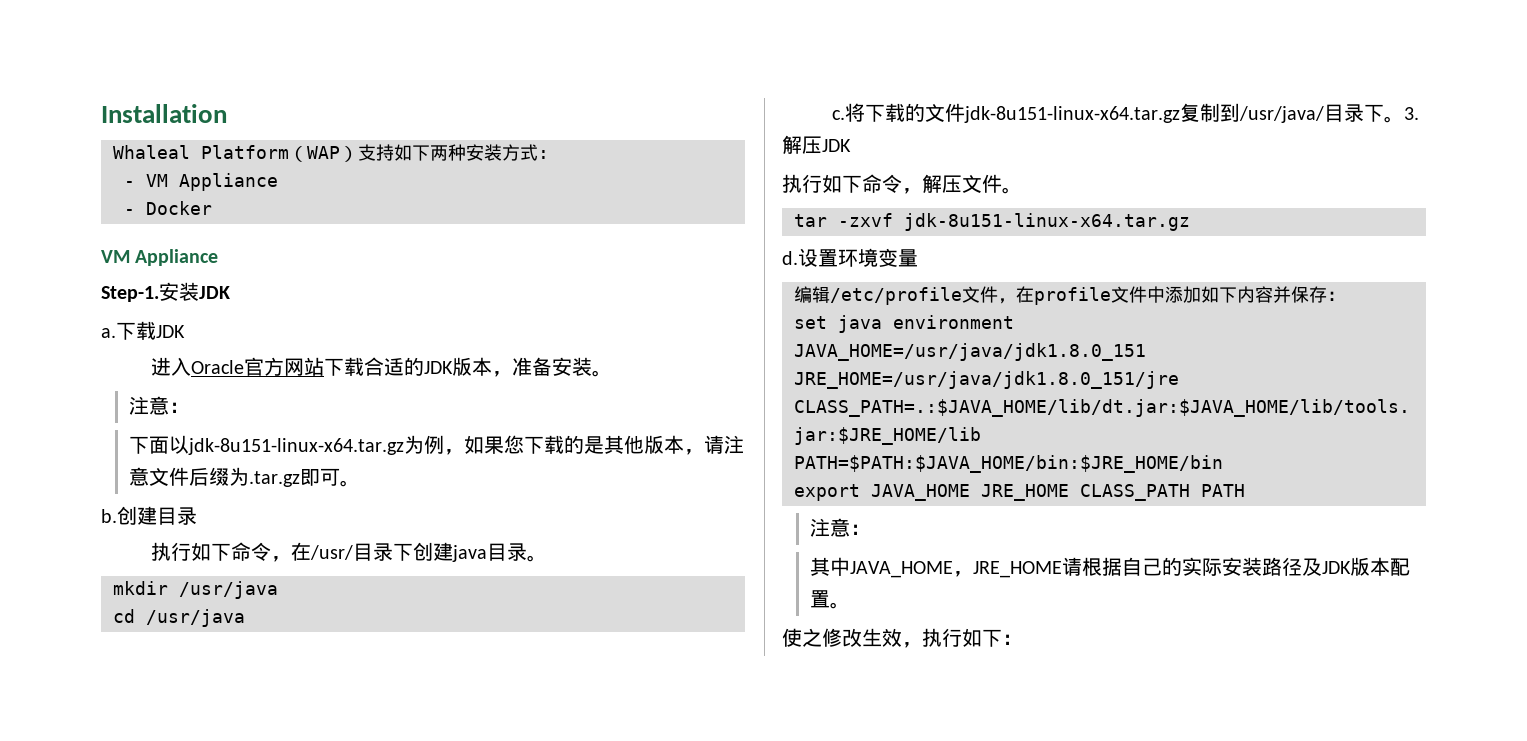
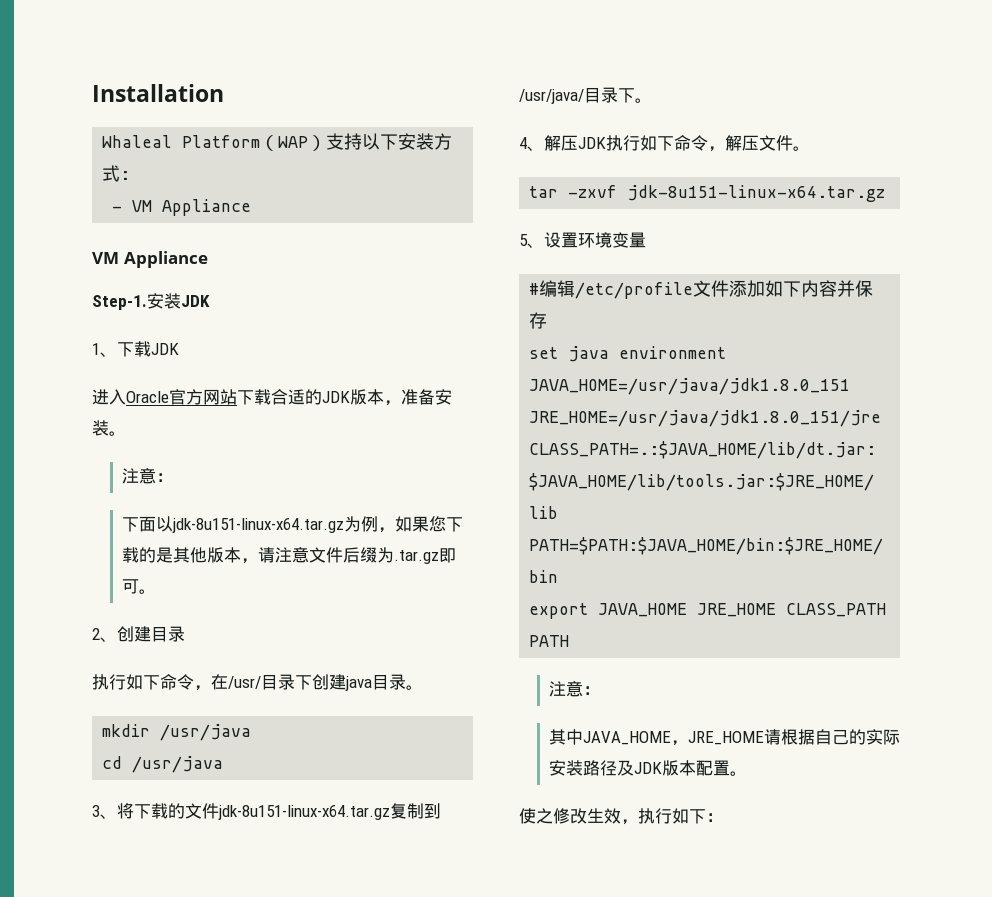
- Whaleal Platform（WAP）支持如下两种安装方式:
+ Whaleal Platform（WAP）支持以下安装方式:
- - Docker
- a.下载JDK
+ 1、下载JDK
- b.创建目录
+ 2、创建目录
- c.将下载的文件jdk-8u151-linux-x64.tar.gz复制到/usr/java/目录下。3.解压JDK
- 执行如下命令，解压文件。
+ 3、将下载的文件jdk-8u151-linux-x64.tar.gz复制到/usr/java/目录下。
+ 4、解压JDK执行如下命令，解压文件。
- d.设置环境变量
+ 5、设置环境变量
- 编辑/etc/profile文件，在profile文件中添加如下内容并保存：
+ #编辑/etc/profile文件添加如下内容并保存

